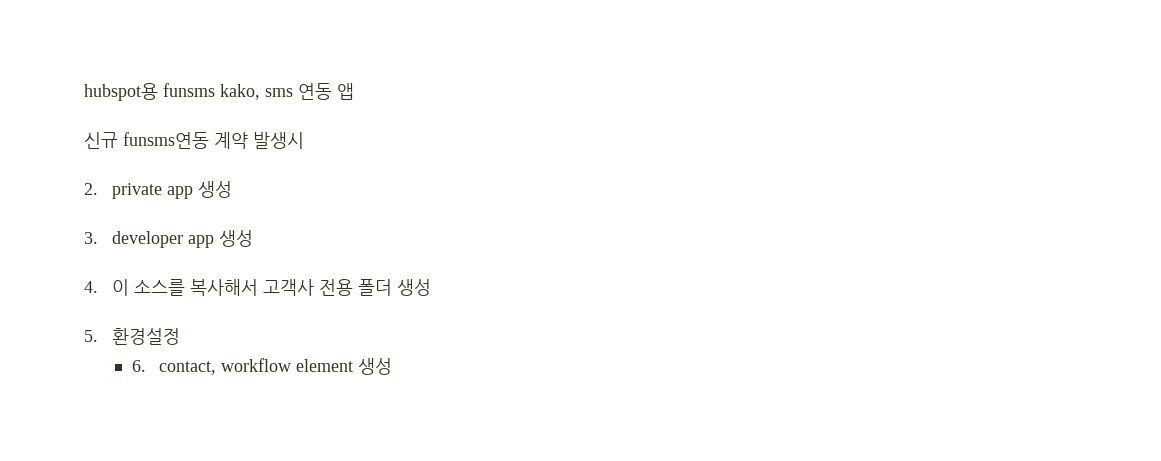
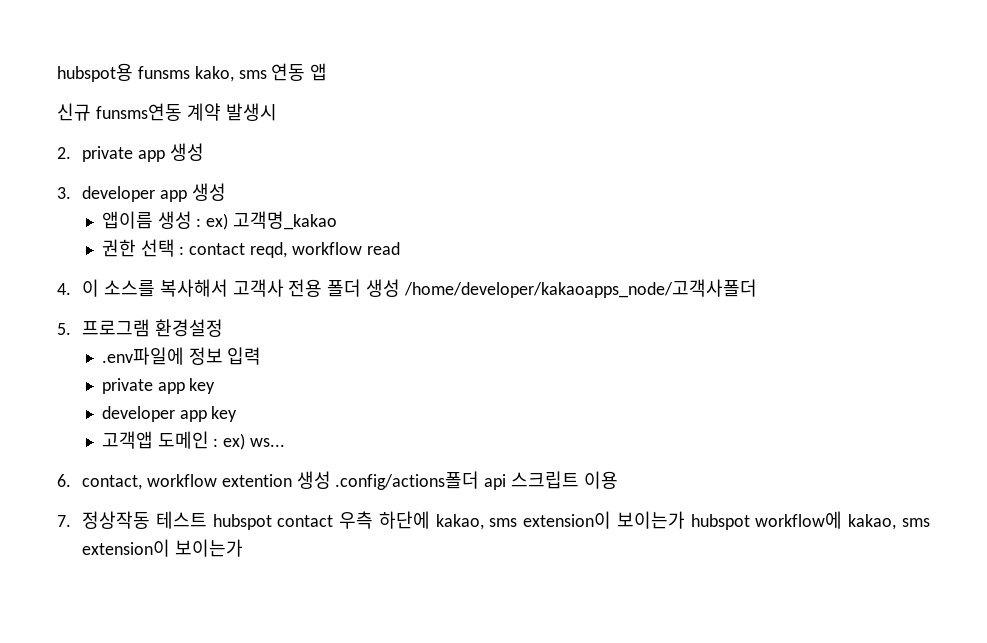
+ 앱이름 생성 : ex) 고객명_kakao
+ 권한 선택 : contact reqd, workflow read
- 4. 이 소스를 복사해서 고객사 전용 폴더 생성
+ 4. 이 소스를 복사해서 고객사 전용 폴더 생성 /home/developer/kakaoapps_node/고객사폴더
- 5. 환경설정
+ 5. 프로그램 환경설정
- 6. contact, workflow element 생성
+ .env파일에 정보 입력
+ private app key
+ developer app key
+ 고객앱 도메인 : ex) ws...
+ 6. contact, workflow extention 생성 .config/actions폴더 api 스크립트 이용
+ 7. 정상작동 테스트 hubspot contact 우측 하단에 kakao, sms extension이 보이는가 hubspot workflow에 kakao, sms extension이 보이는가

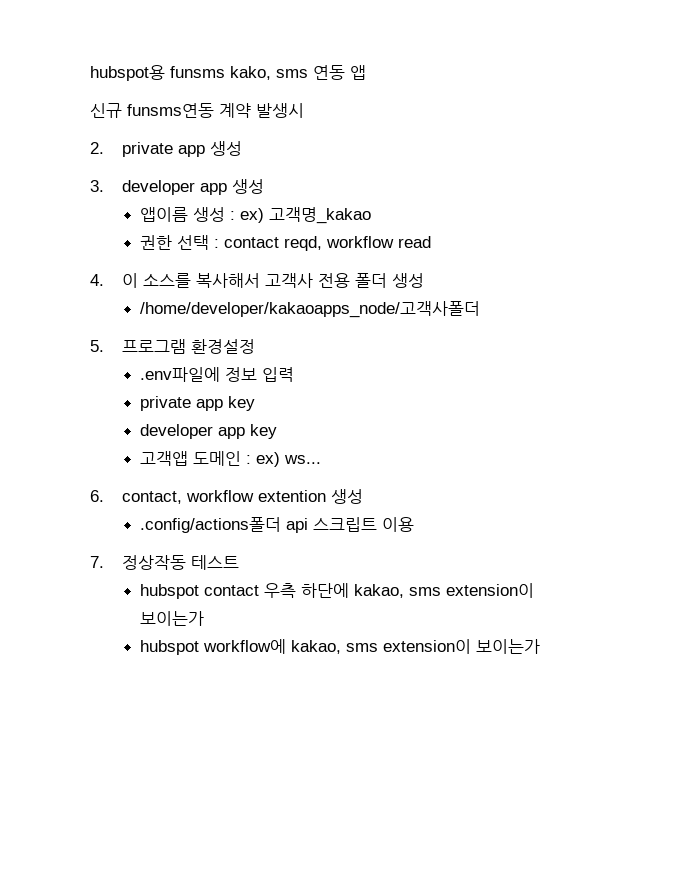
- 4. 이 소스를 복사해서 고객사 전용 폴더 생성 /home/developer/kakaoapps_node/고객사폴더
+ 4. 이 소스를 복사해서 고객사 전용 폴더 생성
+ /home/developer/kakaoapps_node/고객사폴더
- 6. contact, workflow extention 생성 .config/actions폴더 api 스크립트 이용
+ 6. contact, workflow extention 생성
+ .config/actions폴더 api 스크립트 이용
- 7. 정상작동 테스트 hubspot contact 우측 하단에 kakao, sms extension이 보이는가 hubspot workflow에 kakao, sms extension이 보이는가
+ 7. 정상작동 테스트
+ hubspot contact 우측 하단에 kakao, sms extension이 보이는가
+ hubspot workflow에 kakao, sms extension이 보이는가

